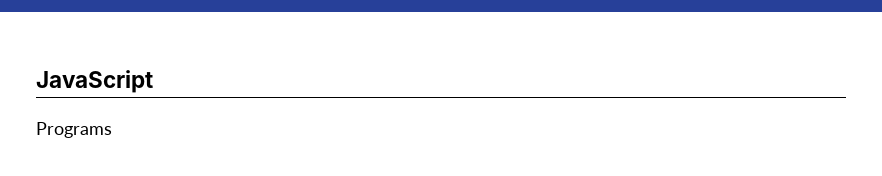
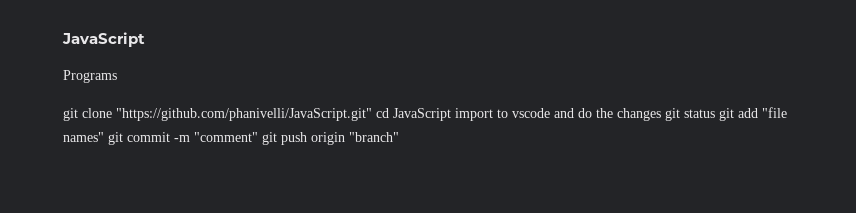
+ git clone "https://github.com/phanivelli/JavaScript.git" cd JavaScript import to vscode and do the changes git status git add "file names" git commit -m "comment" git push origin "branch"

